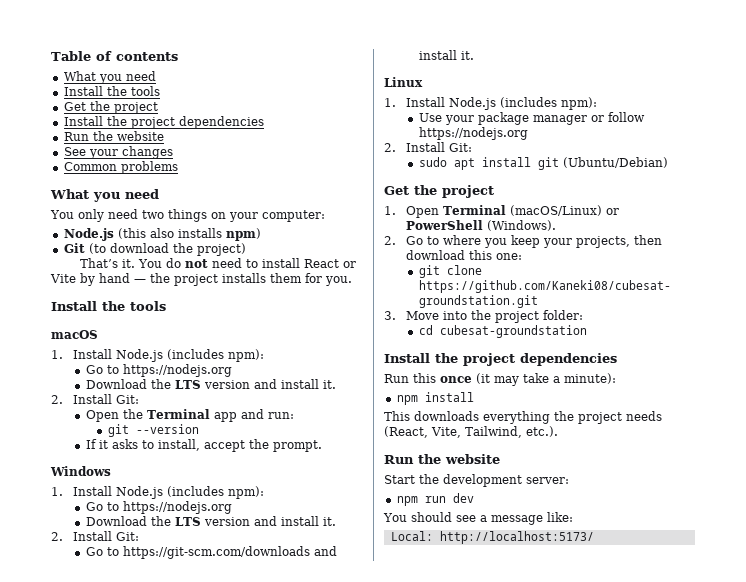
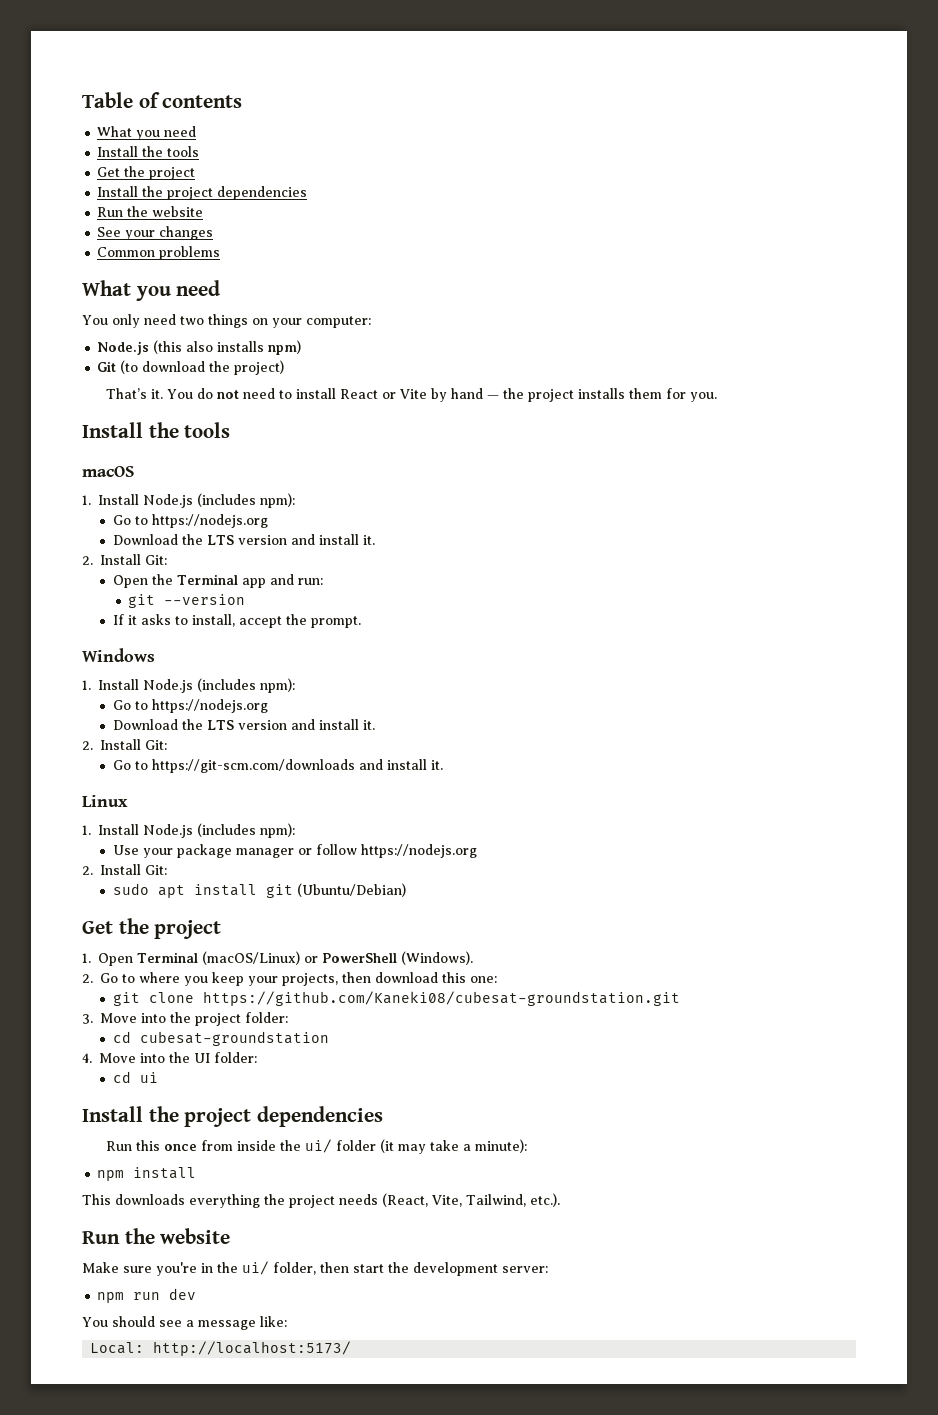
+ 4. Move into the UI folder:
+ cd ui
- Run this once (it may take a minute):
+ Run this once from inside the ui/ folder (it may take a minute):
- Start the development server:
+ Make sure you're in the ui/ folder, then start the development server:

